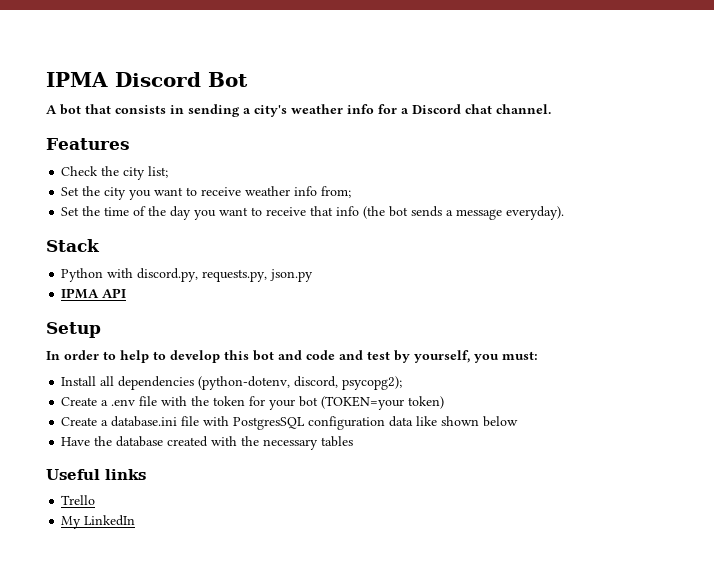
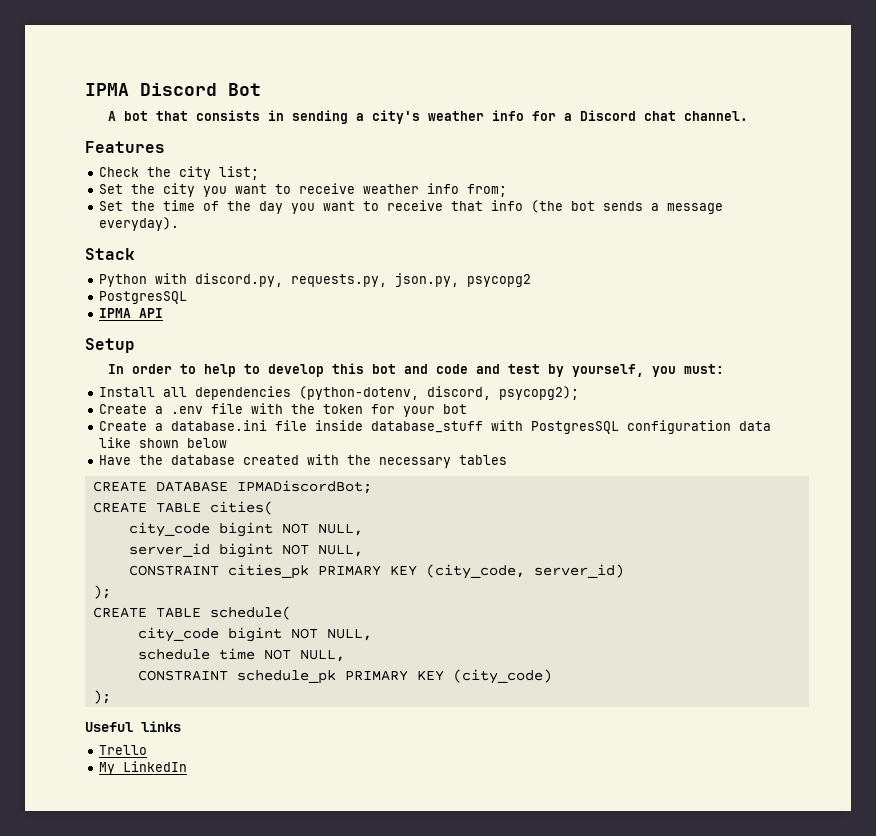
- Python with discord.py, requests.py, json.py
+ Python with discord.py, requests.py, json.py, psycopg2
+ PostgresSQL
- Create a .env file with the token for your bot (TOKEN=your token)
+ Create a .env file with the token for your bot
- Create a database.ini file with PostgresSQL configuration data like shown below
+ Create a database.ini file inside database_stuff with PostgresSQL configuration data like shown below
+ CREATE DATABASE IPMADiscordBot;
+ CREATE TABLE cities(
+ city_code bigint NOT NULL,
+ server_id bigint NOT NULL,
+ CONSTRAINT cities_pk PRIMARY KEY (city_code, server_id)
+ );
+ CREATE TABLE schedule(
+ city_code bigint NOT NULL,
+ schedule time NOT NULL,
+ CONSTRAINT schedule_pk PRIMARY KEY (city_code)
+ );

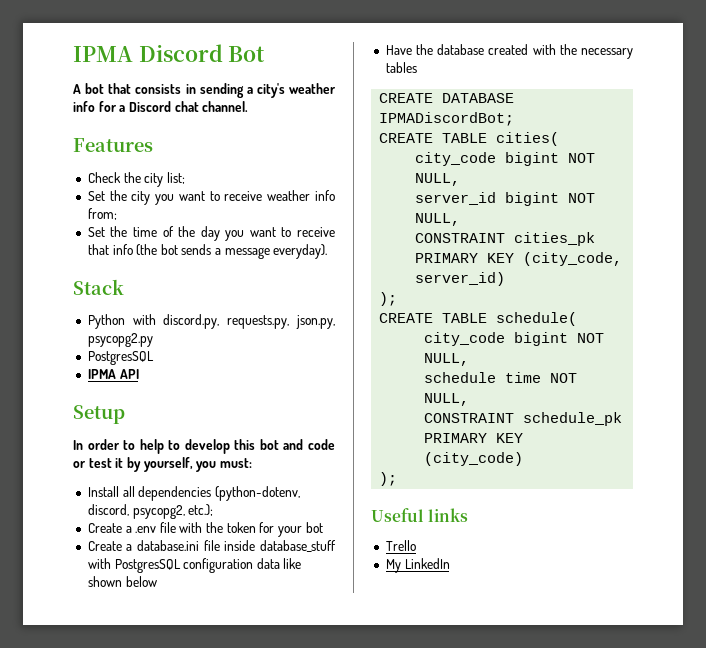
- Python with discord.py, requests.py, json.py, psycopg2
+ Python with discord.py, requests.py, json.py, psycopg2.py
- In order to help to develop this bot and code and test by yourself, you must:
+ In order to help to develop this bot and code or test it by yourself, you must:
- Install all dependencies (python-dotenv, discord, psycopg2);
+ Install all dependencies (python-dotenv, discord, psycopg2, etc.);

